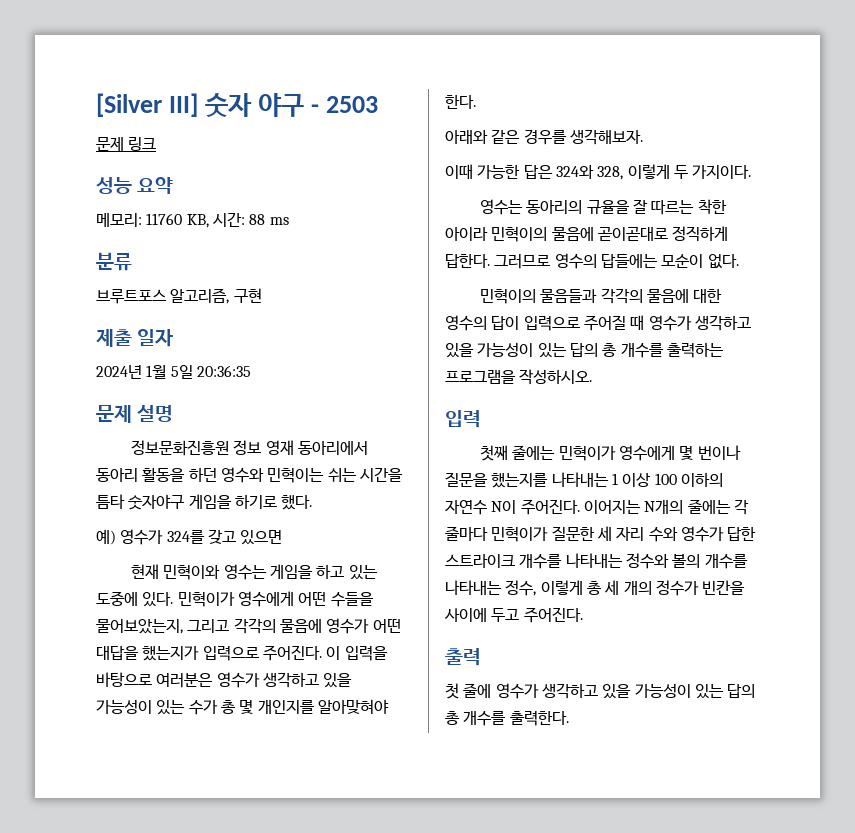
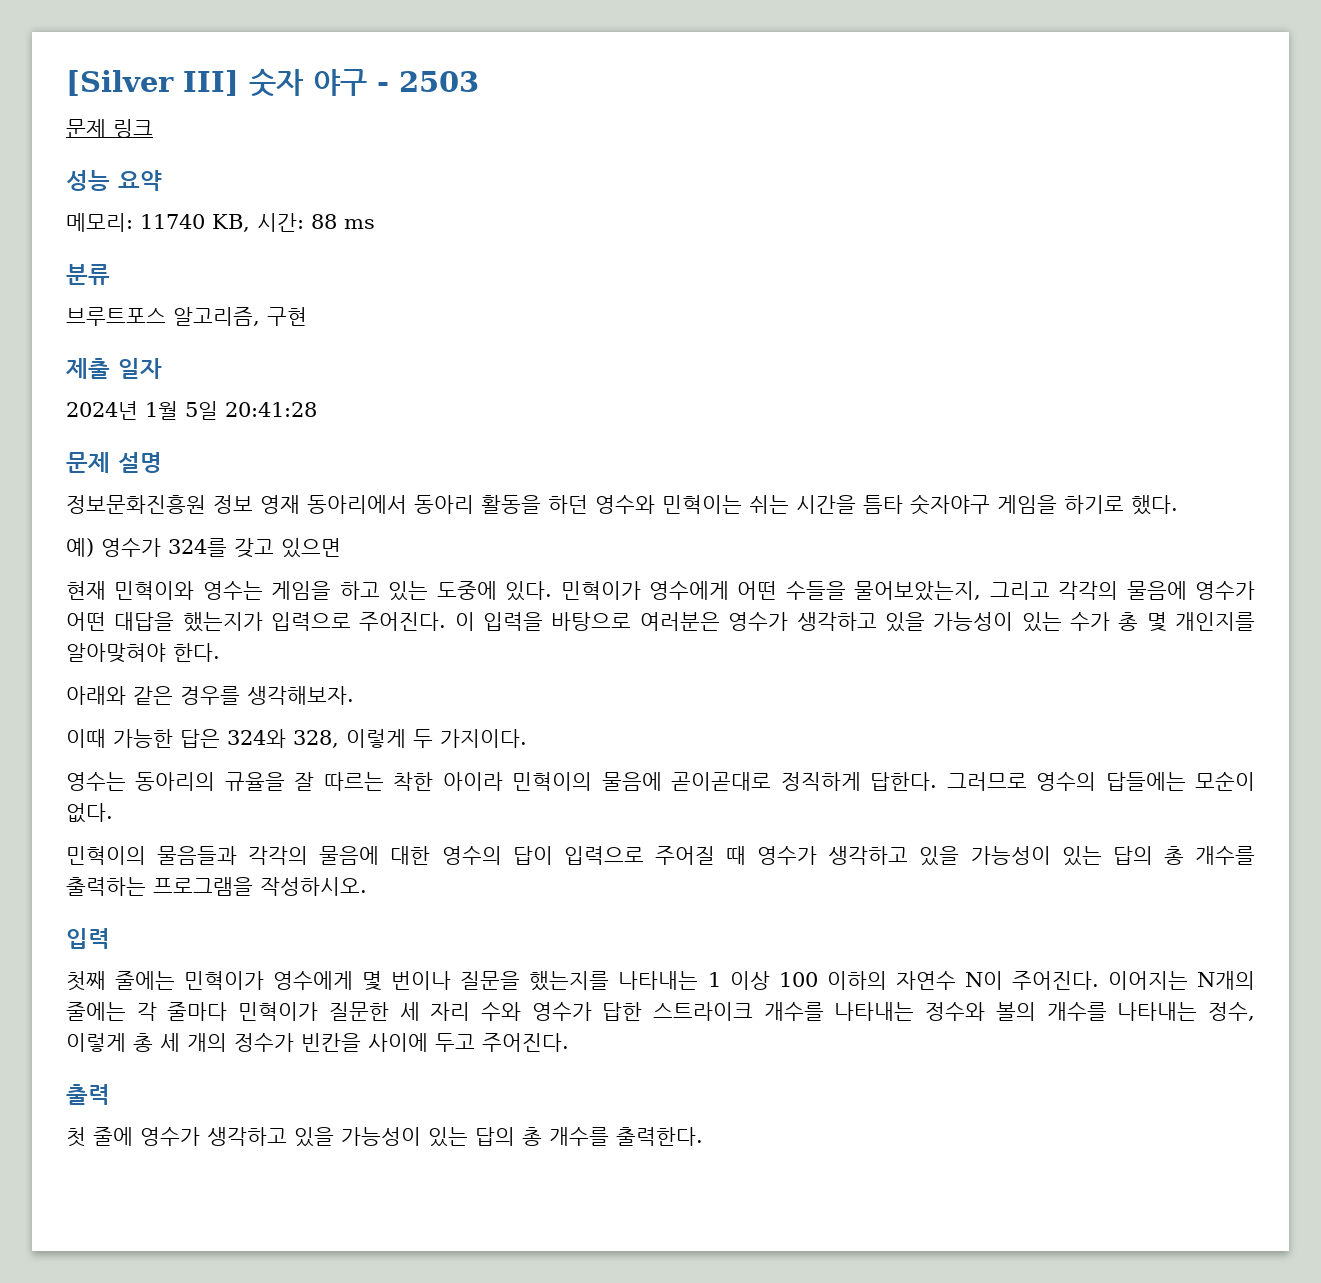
- 메모리: 11760 KB, 시간: 88 ms
+ 메모리: 11740 KB, 시간: 88 ms
- 2024년 1월 5일 20:36:35
+ 2024년 1월 5일 20:41:28

